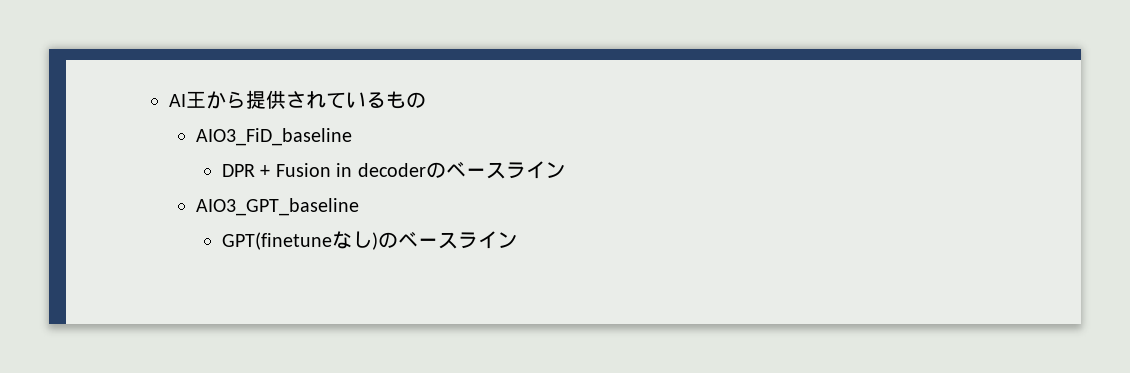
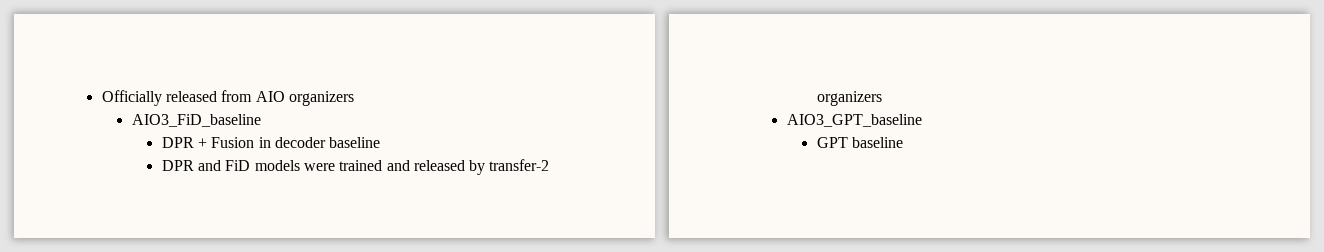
- AI王から提供されているもの
+ Officially released from AIO organizers
- DPR + Fusion in decoderのベースライン
+ DPR + Fusion in decoder baseline
+ DPR and FiD models were trained and released by transfer-2 organizers
  AIO3_GPT_baseline
- GPT(finetuneなし)のベースライン
+ GPT baseline

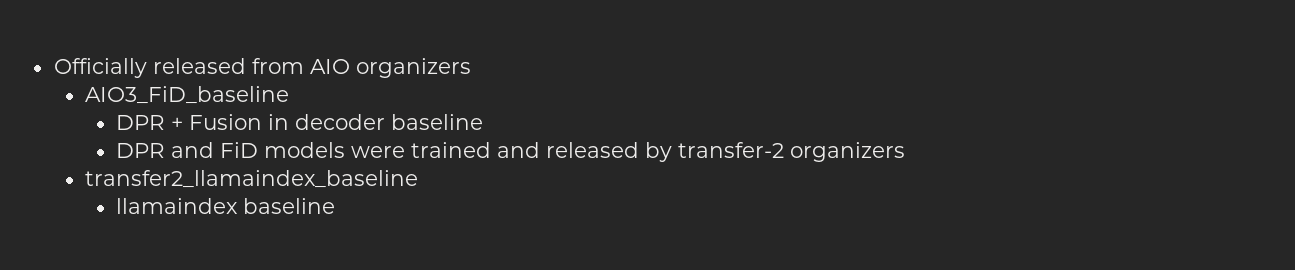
- AIO3_GPT_baseline
- GPT baseline
+ transfer2_llamaindex_baseline
+ llamaindex baseline

